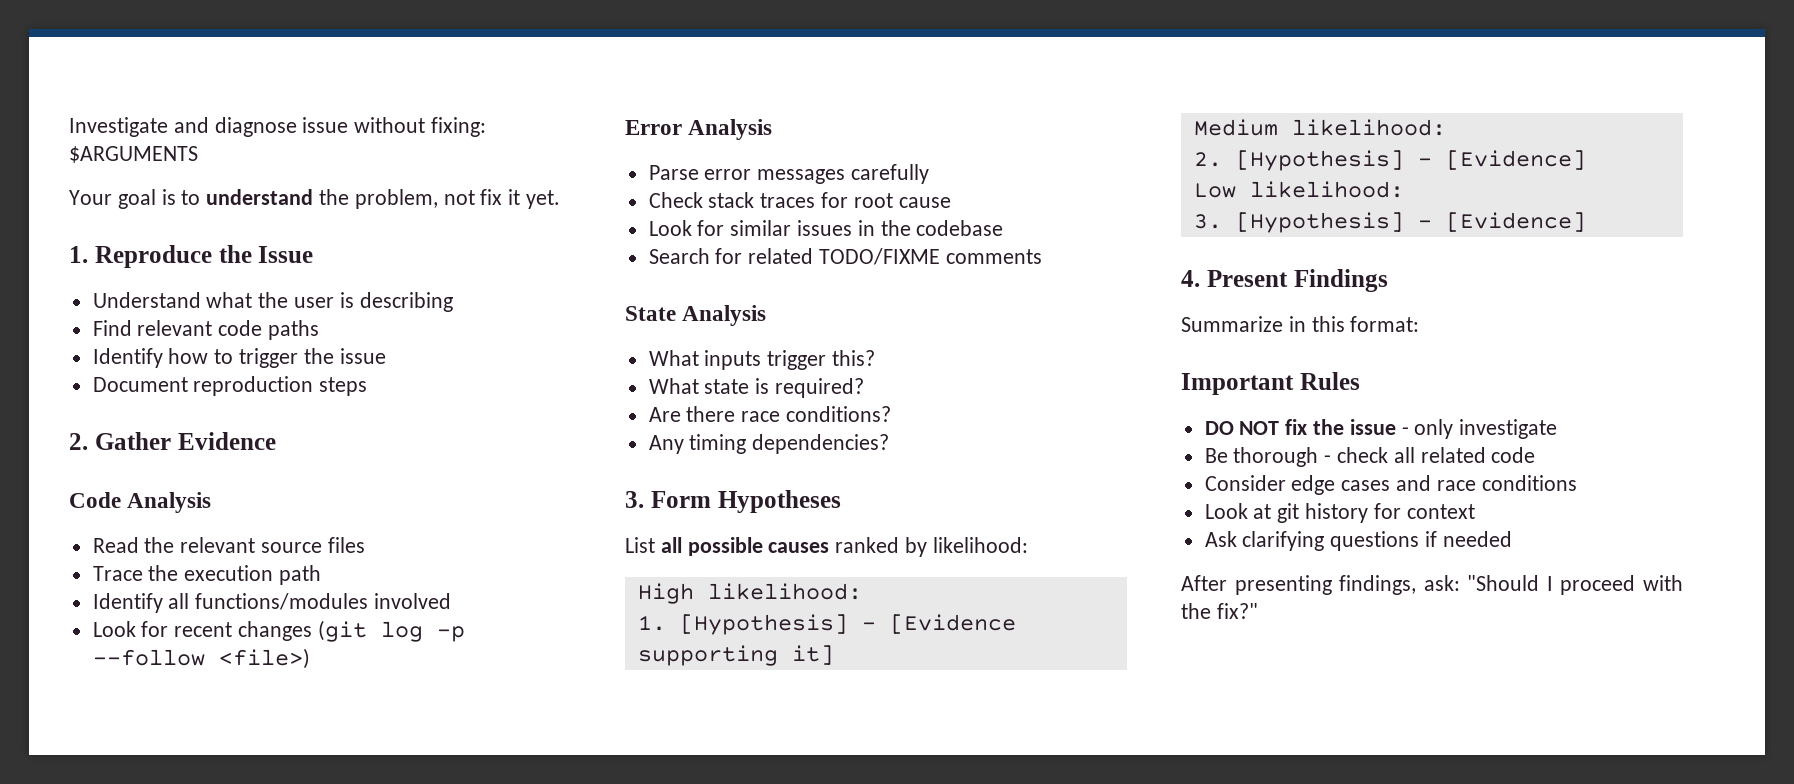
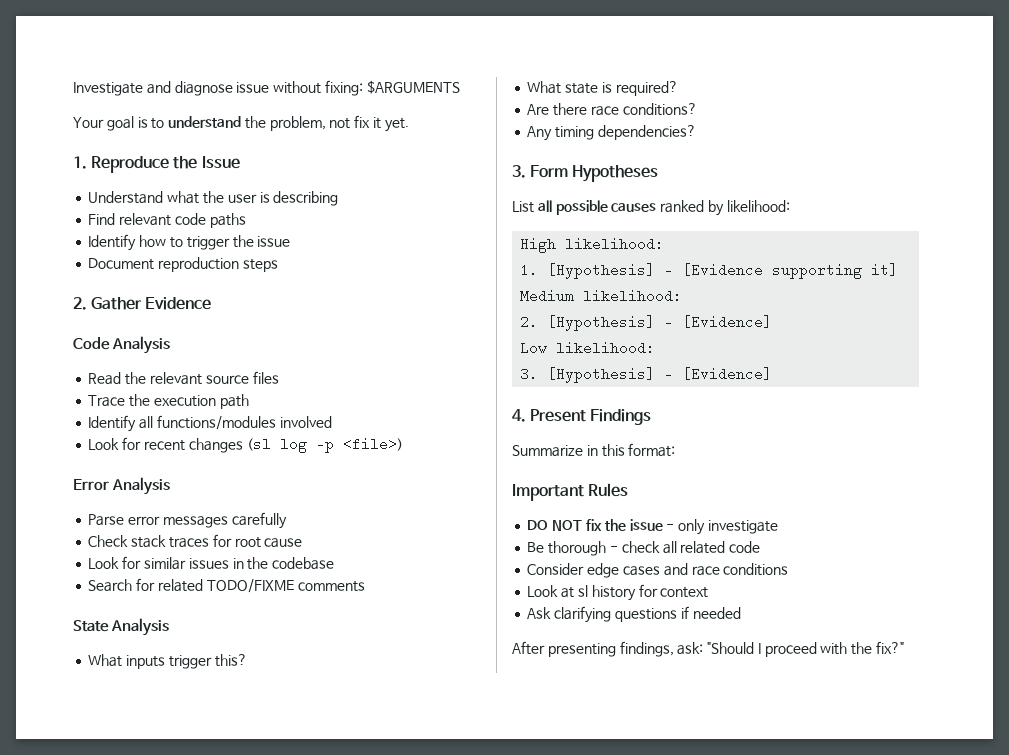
- Look for recent changes (git log -p --follow <file>)
+ Look for recent changes (sl log -p <file>)
- Look at git history for context
+ Look at sl history for context

